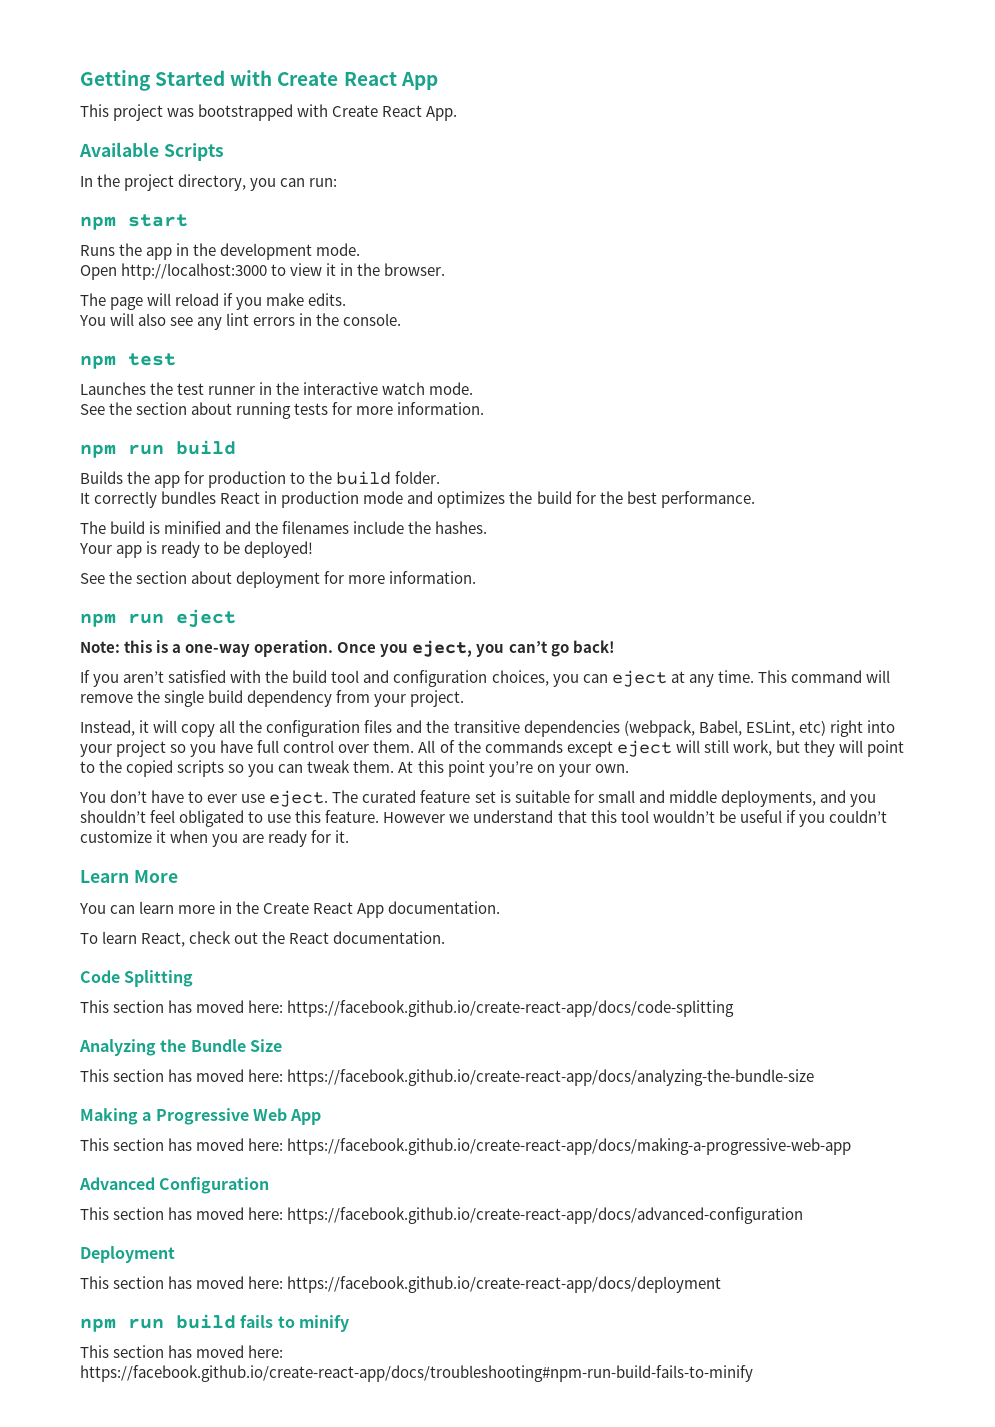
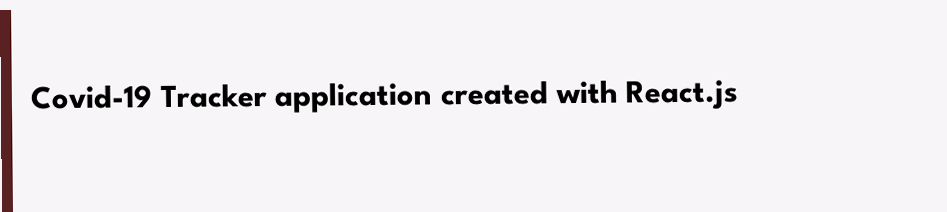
- Getting Started with Create React App
- This project was bootstrapped with Create React App.
- Available Scripts
- In the project directory, you can run:
- npm start
- Runs the app in the development mode.
- Open http://localhost:3000 to view it in the browser.
- The page will reload if you make edits.
- You will also see any lint errors in the console.
- npm test
- Launches the test runner in the interactive watch mode.
- See the section about running tests for more information.
- npm run build
- Builds the app for production to the build folder.
- It correctly bundles React in production mode and optimizes the build for the best performance.
- The build is minified and the filenames include the hashes.
- Your app is ready to be deployed!
- See the section about deployment for more information.
- npm run eject
- Note: this is a one-way operation. Once you eject, you can’t go back!
- If you aren’t satisfied with the build tool and configuration choices, you can eject at any time. This command will remove the single build dependency from your project.
- Instead, it will copy all the configuration files and the transitive dependencies (webpack, Babel, ESLint, etc) right into your project so you have full control over them. All of the commands except eject will still work, but they will point to the copied scripts so you can tweak them. At this point you’re on your own.
- You don’t have to ever use eject. The curated feature set is suitable for small and middle deployments, and you shouldn’t feel obligated to use this feature. However we understand that this tool wouldn’t be useful if you couldn’t customize it when you are ready for it.
- Learn More
- You can learn more in the Create React App documentation.
- To learn React, check out the React documentation.
- Code Splitting
- This section has moved here: https://facebook.github.io/create-react-app/docs/code-splitting
- Analyzing the Bundle Size
- This section has moved here: https://facebook.github.io/create-react-app/docs/analyzing-the-bundle-size
- Making a Progressive Web App
- This section has moved here: https://facebook.github.io/create-react-app/docs/making-a-progressive-web-app
- Advanced Configuration
- This section has moved here: https://facebook.github.io/create-react-app/docs/advanced-configuration
- Deployment
- This section has moved here: https://facebook.github.io/create-react-app/docs/deployment
- npm run build fails to minify
- This section has moved here: https://facebook.github.io/create-react-app/docs/troubleshooting#npm-run-build-fails-to-minify
+ Covid-19 Tracker application created with React.js

